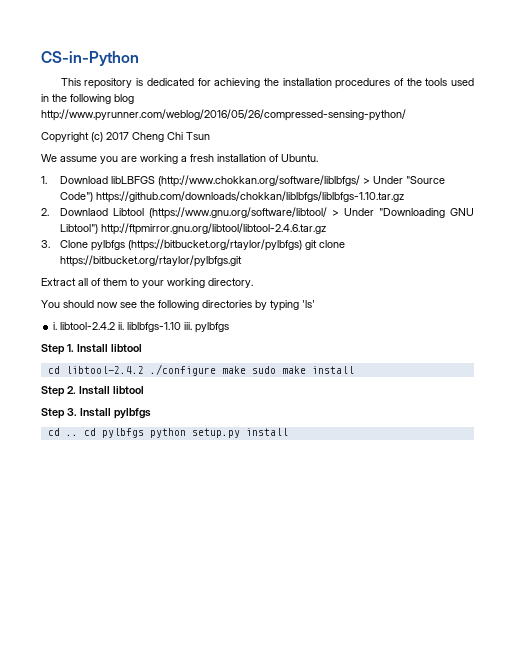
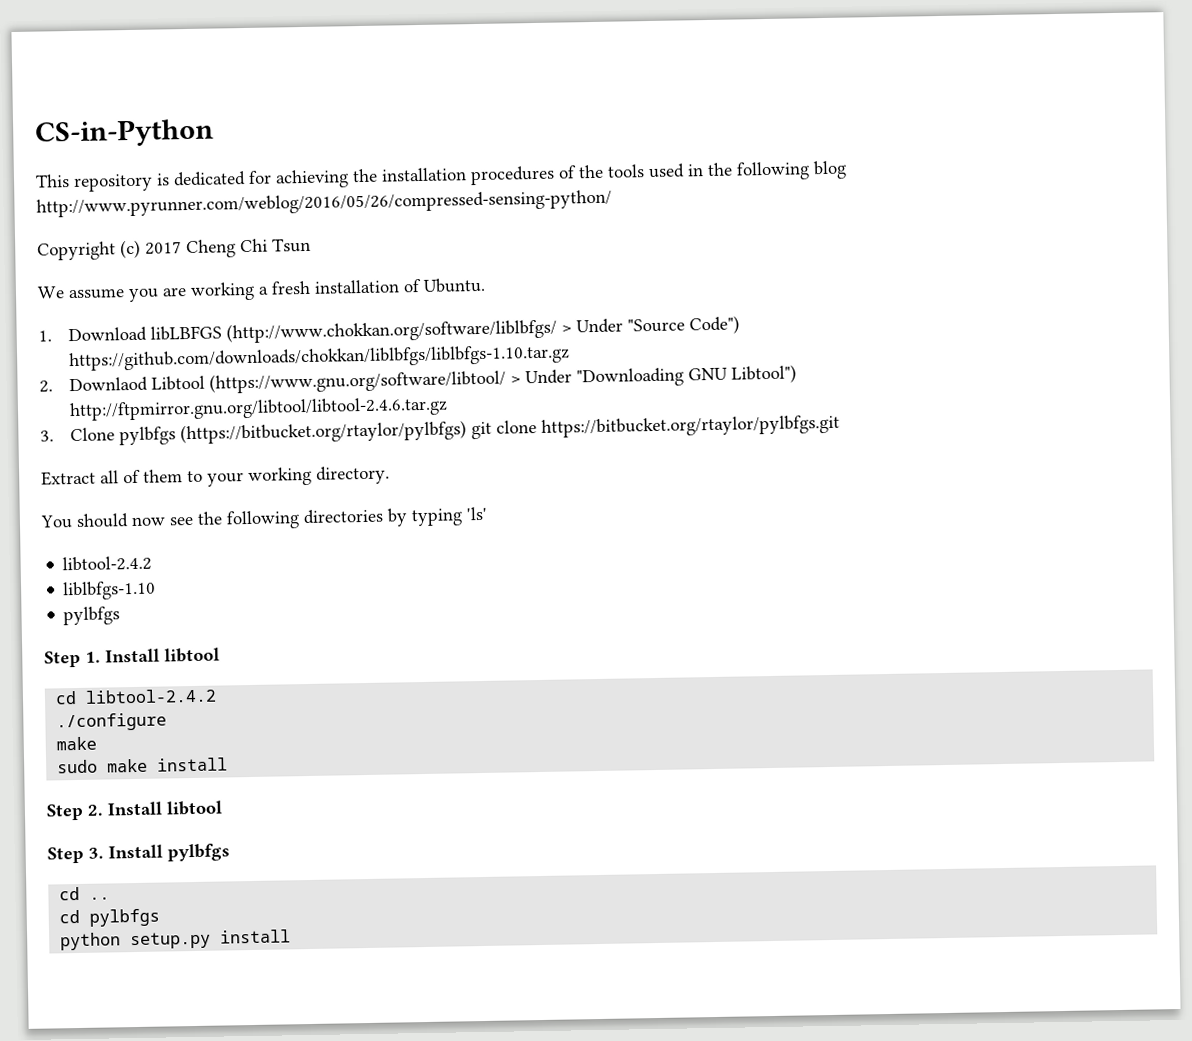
  You should now see the following directories by typing 'ls'
- i. libtool-2.4.2 ii. liblbfgs-1.10 iii. pylbfgs
+ libtool-2.4.2
+ liblbfgs-1.10
+ pylbfgs
- cd libtool-2.4.2 ./configure make sudo make install
+ cd libtool-2.4.2
+ ./configure
+ make
+ sudo make install
- cd .. cd pylbfgs python setup.py install
+ cd ..
+ cd pylbfgs
+ python setup.py install

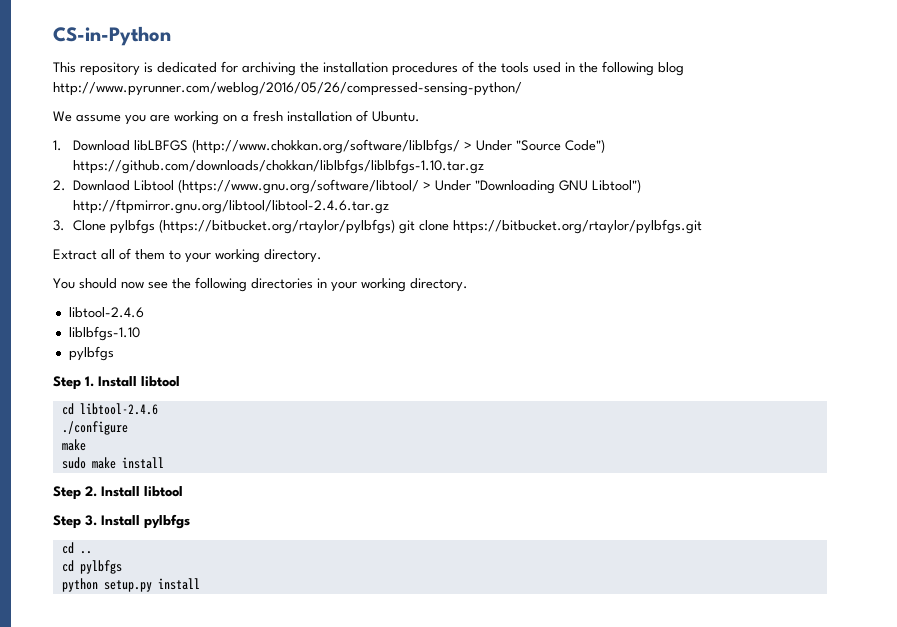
- This repository is dedicated for achieving the installation procedures of the tools used in the following blog http://www.pyrunner.com/weblog/2016/05/26/compressed-sensing-python/
+ This repository is dedicated for archiving the installation procedures of the tools used in the following blog http://www.pyrunner.com/weblog/2016/05/26/compressed-sensing-python/
- Copyright (c) 2017 Cheng Chi Tsun
- We assume you are working a fresh installation of Ubuntu.
+ We assume you are working on a fresh installation of Ubuntu.
- You should now see the following directories by typing 'ls'
- libtool-2.4.2
+ You should now see the following directories in your working directory.
+ libtool-2.4.6
- cd libtool-2.4.2
+ cd libtool-2.4.6

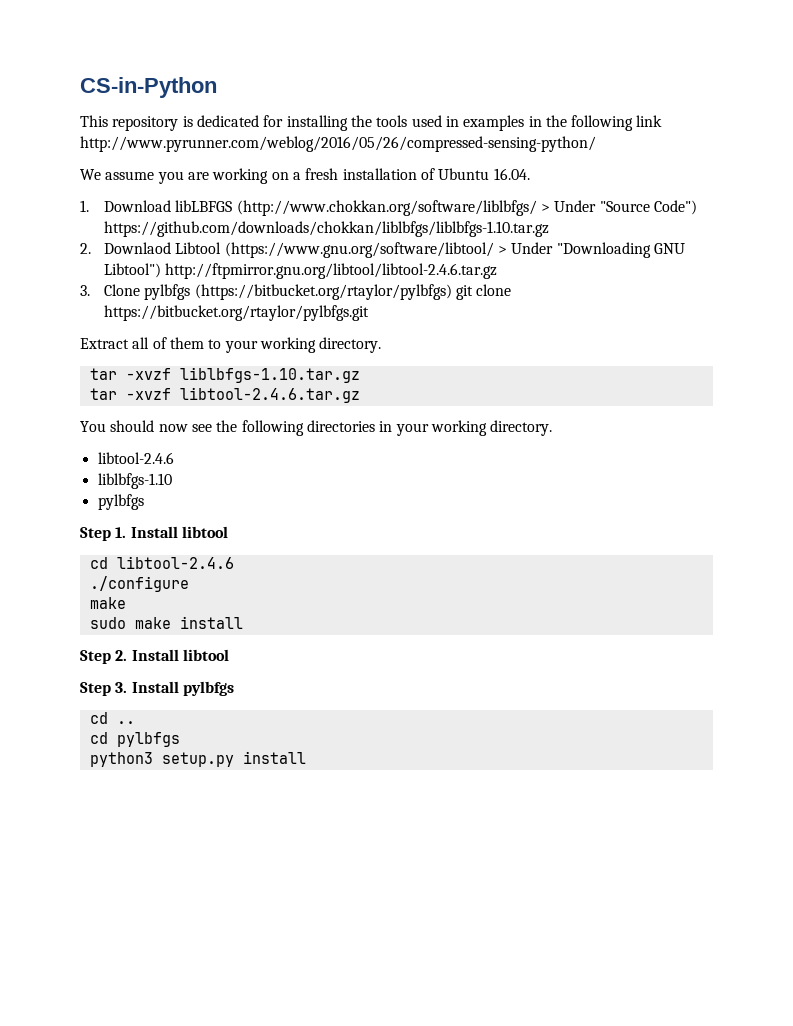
- This repository is dedicated for archiving the installation procedures of the tools used in the following blog http://www.pyrunner.com/weblog/2016/05/26/compressed-sensing-python/
+ This repository is dedicated for installing the tools used in examples in the following link http://www.pyrunner.com/weblog/2016/05/26/compressed-sensing-python/
- We assume you are working on a fresh installation of Ubuntu.
+ We assume you are working on a fresh installation of Ubuntu 16.04.
+ tar -xvzf liblbfgs-1.10.tar.gz
+ tar -xvzf libtool-2.4.6.tar.gz
- python setup.py install
+ python3 setup.py install

